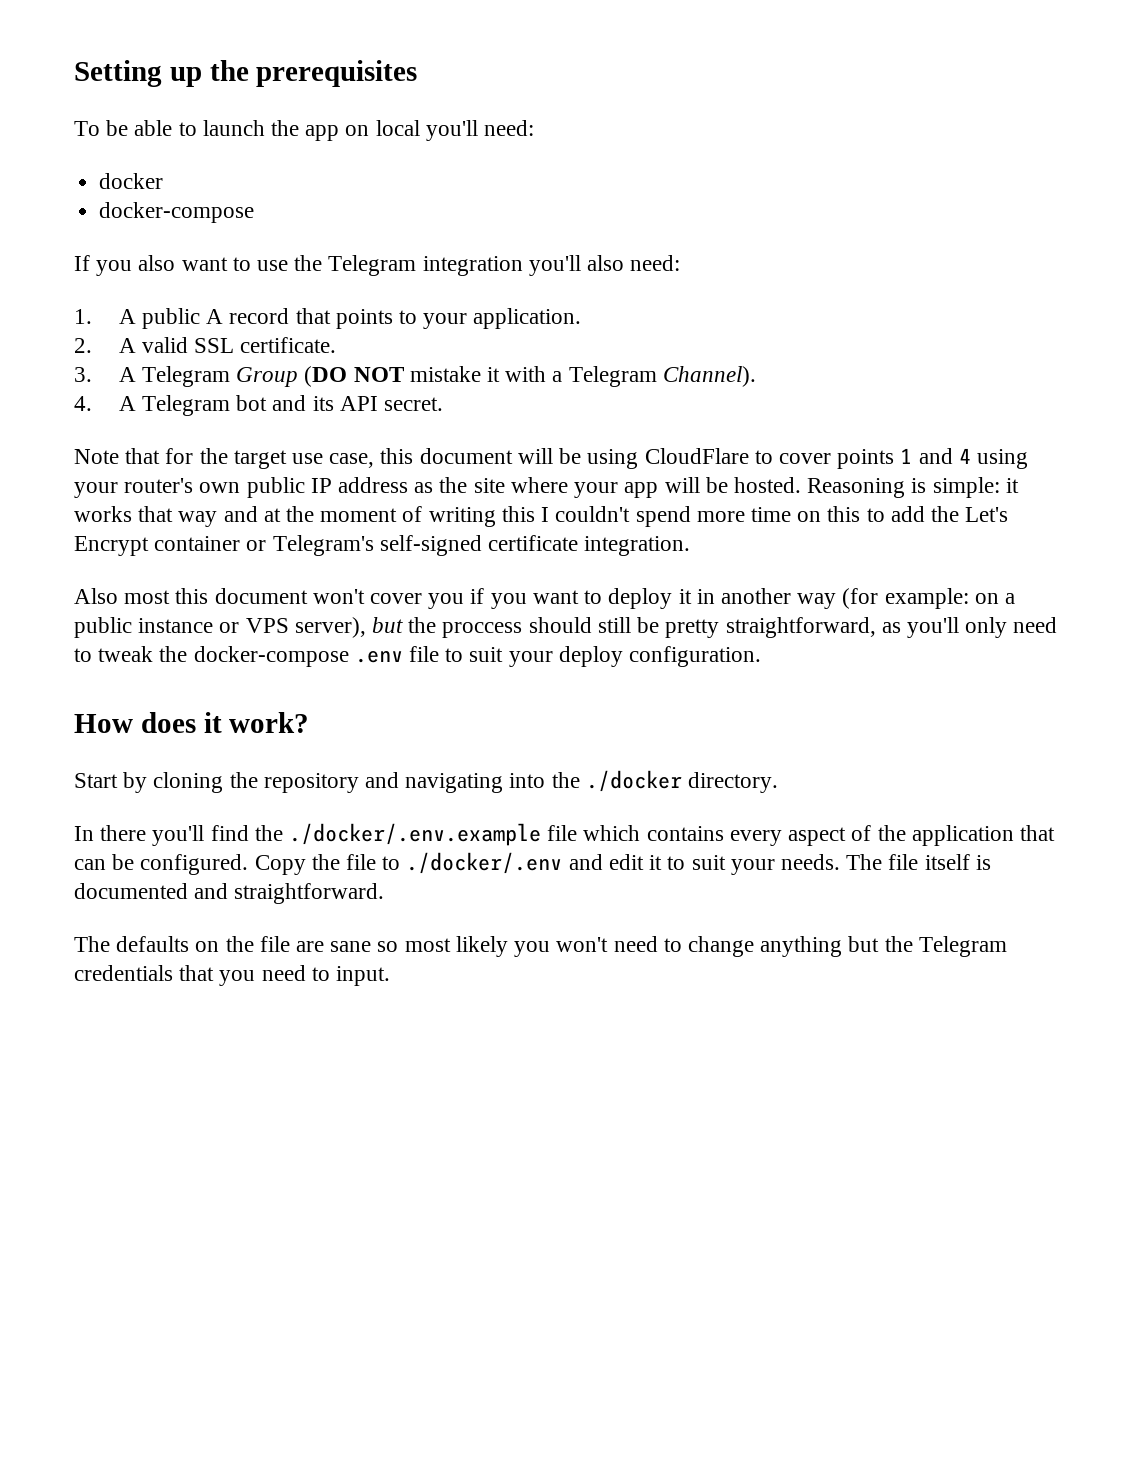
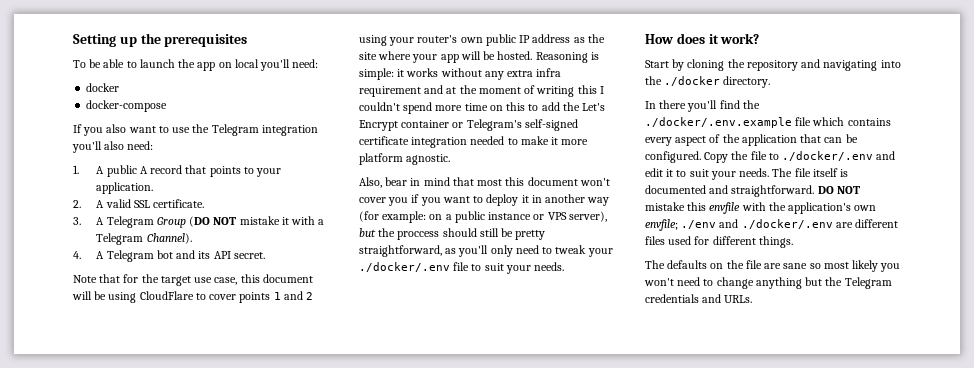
- Note that for the target use case, this document will be using CloudFlare to cover points 1 and 4 using your router's own public IP address as the site where your app will be hosted.
+ Note that for the target use case, this document will be using CloudFlare to cover points 1 and 2 using your router's own public IP address as the site where your app will be hosted.
- it works that way and at the moment of writing this I couldn't spend more time on this to add the Let's Encrypt container or Telegram's self-signed certificate integration.
- Also most this document won't cover you if you want to deploy it in another way (for example:
+ it works without any extra infra requirement and at the moment of writing this I couldn't spend more time on this to add the Let's Encrypt container or Telegram's self-signed certificate integration needed to make it more platform agnostic.
+ Also, bear in mind that most this document won't cover you if you want to deploy it in another way (for example:
- on a public instance or VPS server), but the proccess should still be pretty straightforward, as you'll only need to tweak the docker-compose .env file to suit your deploy configuration.
+ on a public instance or VPS server), but the proccess should still be pretty straightforward, as you'll only need to tweak your ./docker/.env file to suit your needs.
+ DO NOT mistake this envfile with the application's own envfile; ./env and ./docker/.env are different files used for different things.
- The defaults on the file are sane so most likely you won't need to change anything but the Telegram credentials that you need to input.
+ The defaults on the file are sane so most likely you won't need to change anything but the Telegram credentials and URLs.

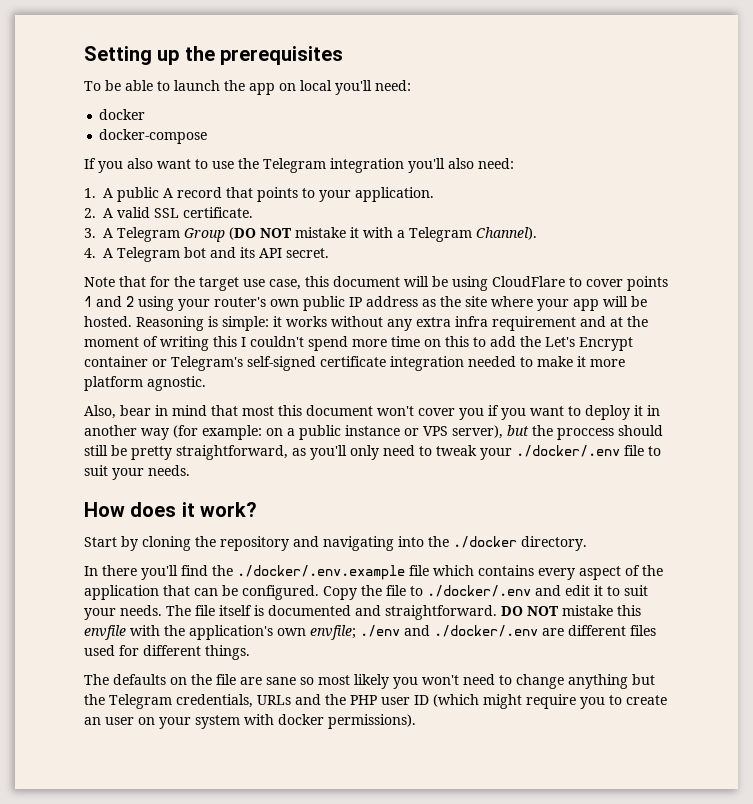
- The defaults on the file are sane so most likely you won't need to change anything but the Telegram credentials and URLs.
+ The defaults on the file are sane so most likely you won't need to change anything but the Telegram credentials, URLs and the PHP user ID (which might require you to create an user on your system with docker permissions).

